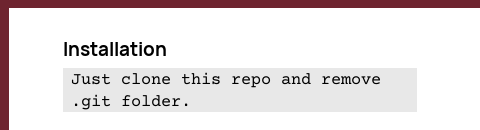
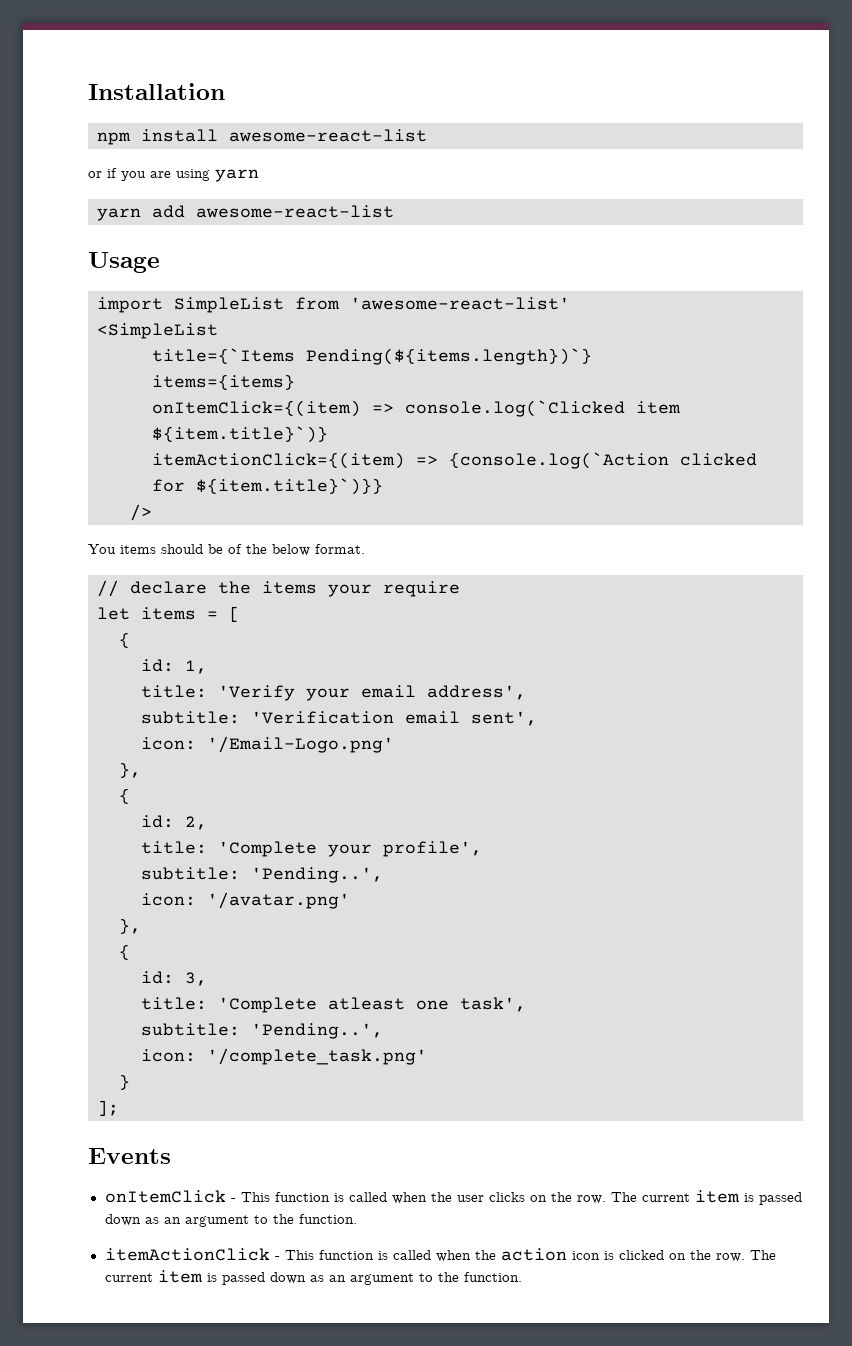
- Just clone this repo and remove .git folder.
+ npm install awesome-react-list
+ or if you are using yarn
+ yarn add awesome-react-list
+ Usage
+ import SimpleList from 'awesome-react-list'
+ <SimpleList
+ title={`Items Pending(${items.length})`}
+ items={items}
+ onItemClick={(item) => console.log(`Clicked item ${item.title}`)}
+ itemActionClick={(item) => {console.log(`Action clicked for ${item.title}`)}}
+ />
+ You items should be of the below format.
+ // declare the items your require
+ let items = [
+ {
+ id: 1,
+ title: 'Verify your email address',
+ subtitle: 'Verification email sent',
+ icon: '/Email-Logo.png'
+ },
+ {
+ id: 2,
+ title: 'Complete your profile',
+ subtitle: 'Pending..',
+ icon: '/avatar.png'
+ },
+ {
+ id: 3,
+ title: 'Complete atleast one task',
+ subtitle: 'Pending..',
+ icon: '/complete_task.png'
+ }
+ ];
+ Events
+ onItemClick - This function is called when the user clicks on the row. The current item is passed down as an argument to the function.
+ itemActionClick - This function is called when the action icon is clicked on the row. The current item is passed down as an argument to the function.

